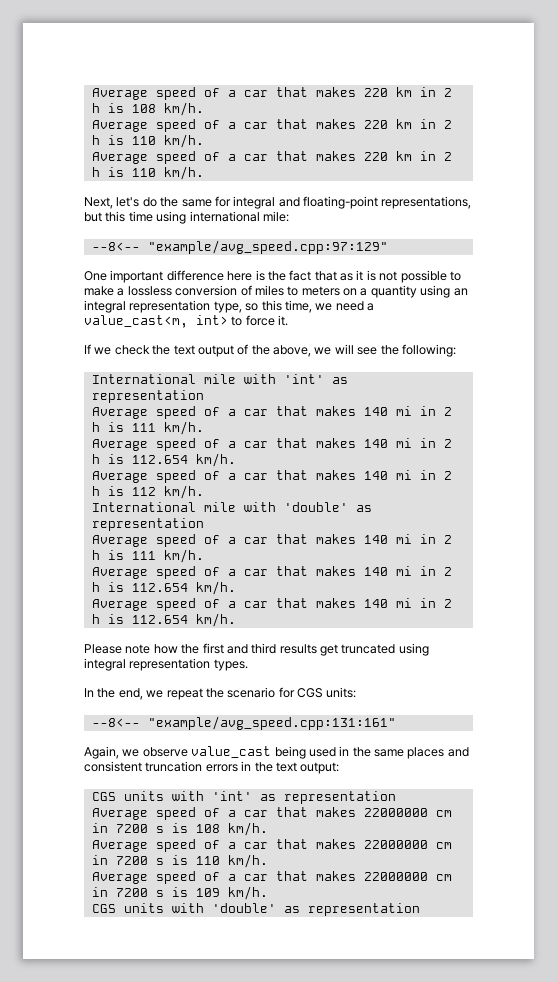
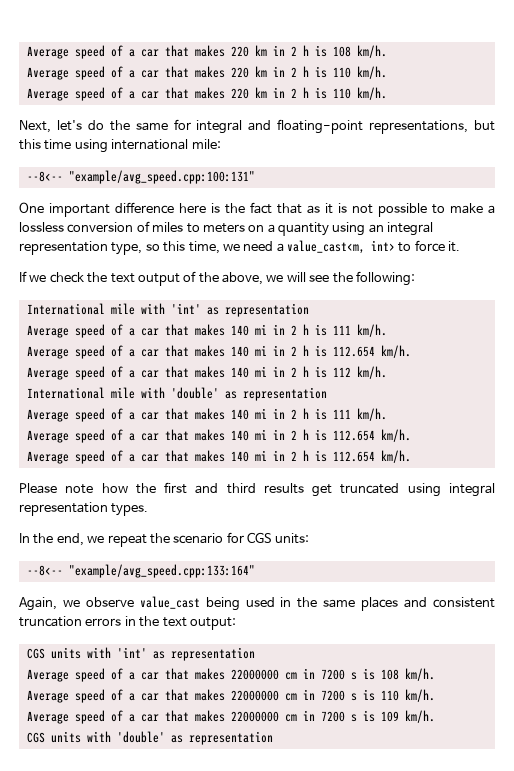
- --8<-- "example/avg_speed.cpp:97:129"
+ --8<-- "example/avg_speed.cpp:100:131"
- --8<-- "example/avg_speed.cpp:131:161"
+ --8<-- "example/avg_speed.cpp:133:164"

